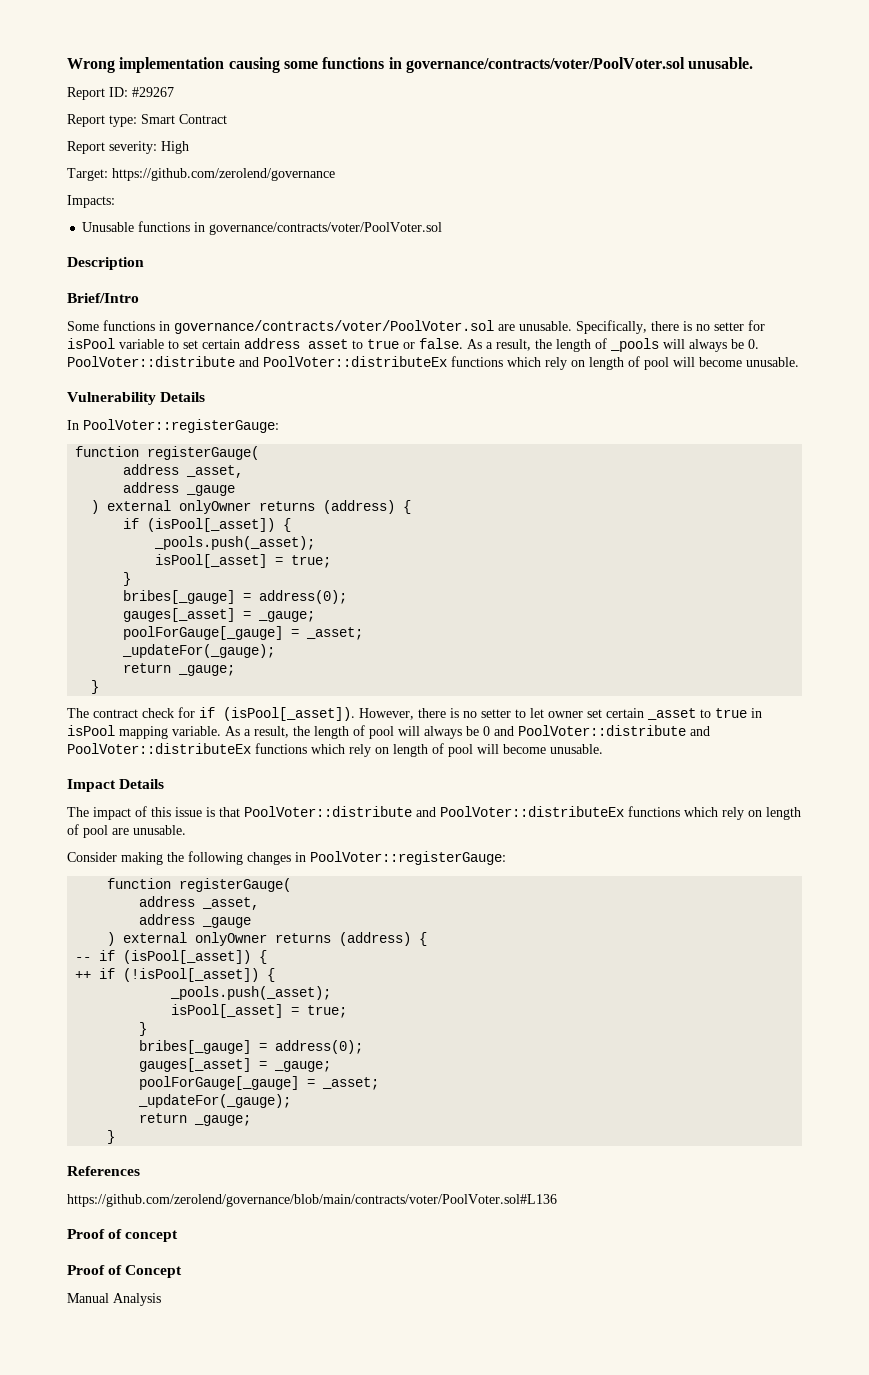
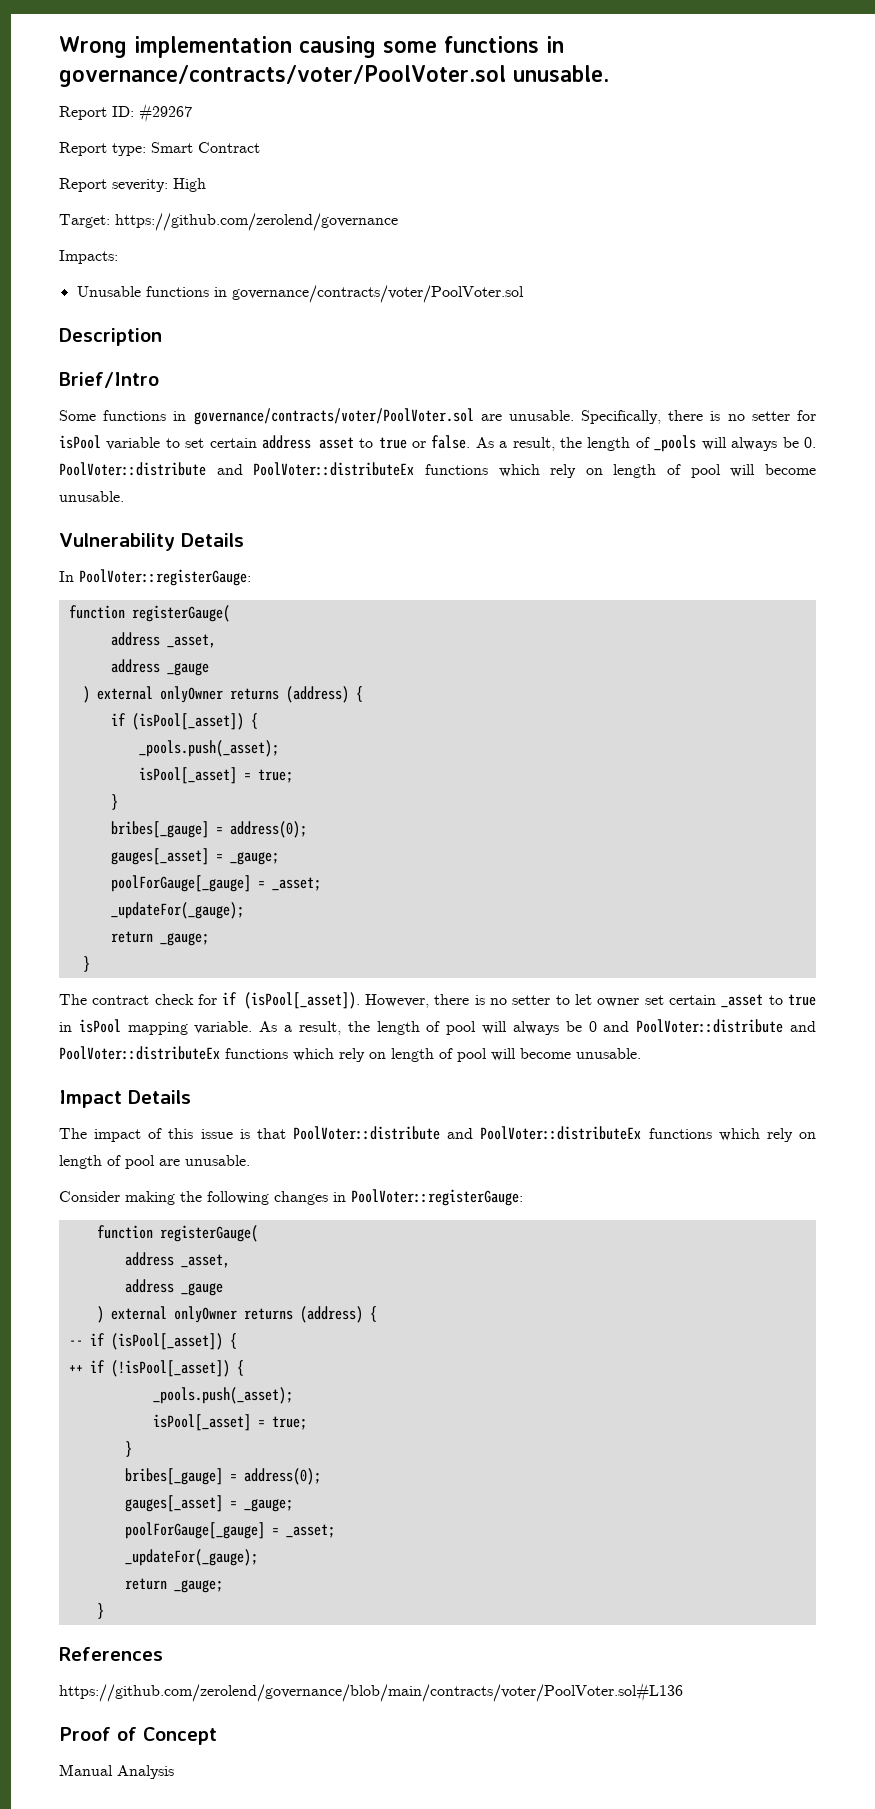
- Proof of concept

